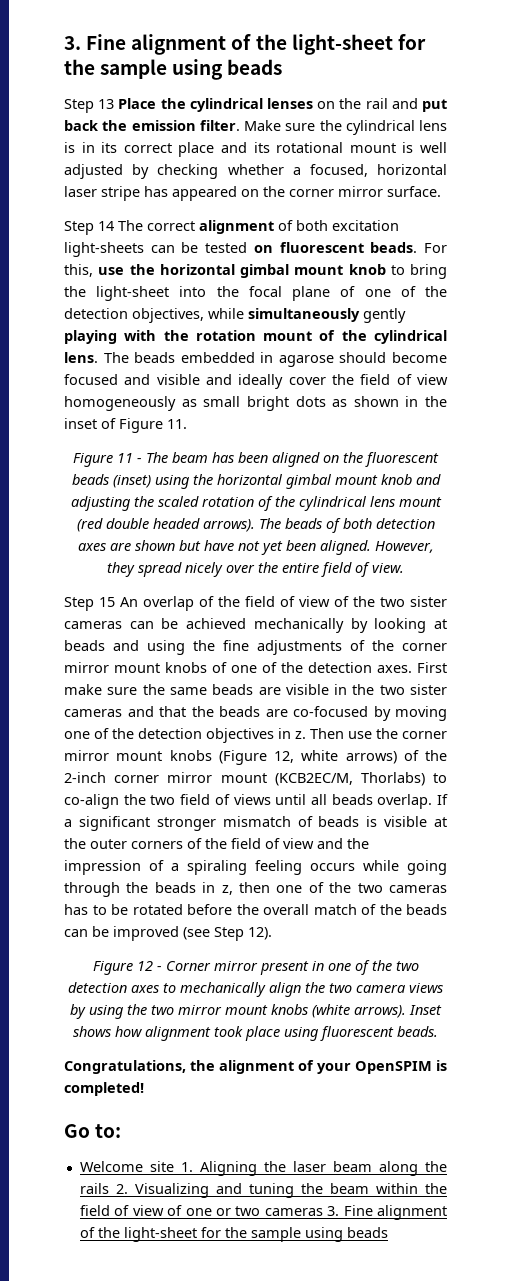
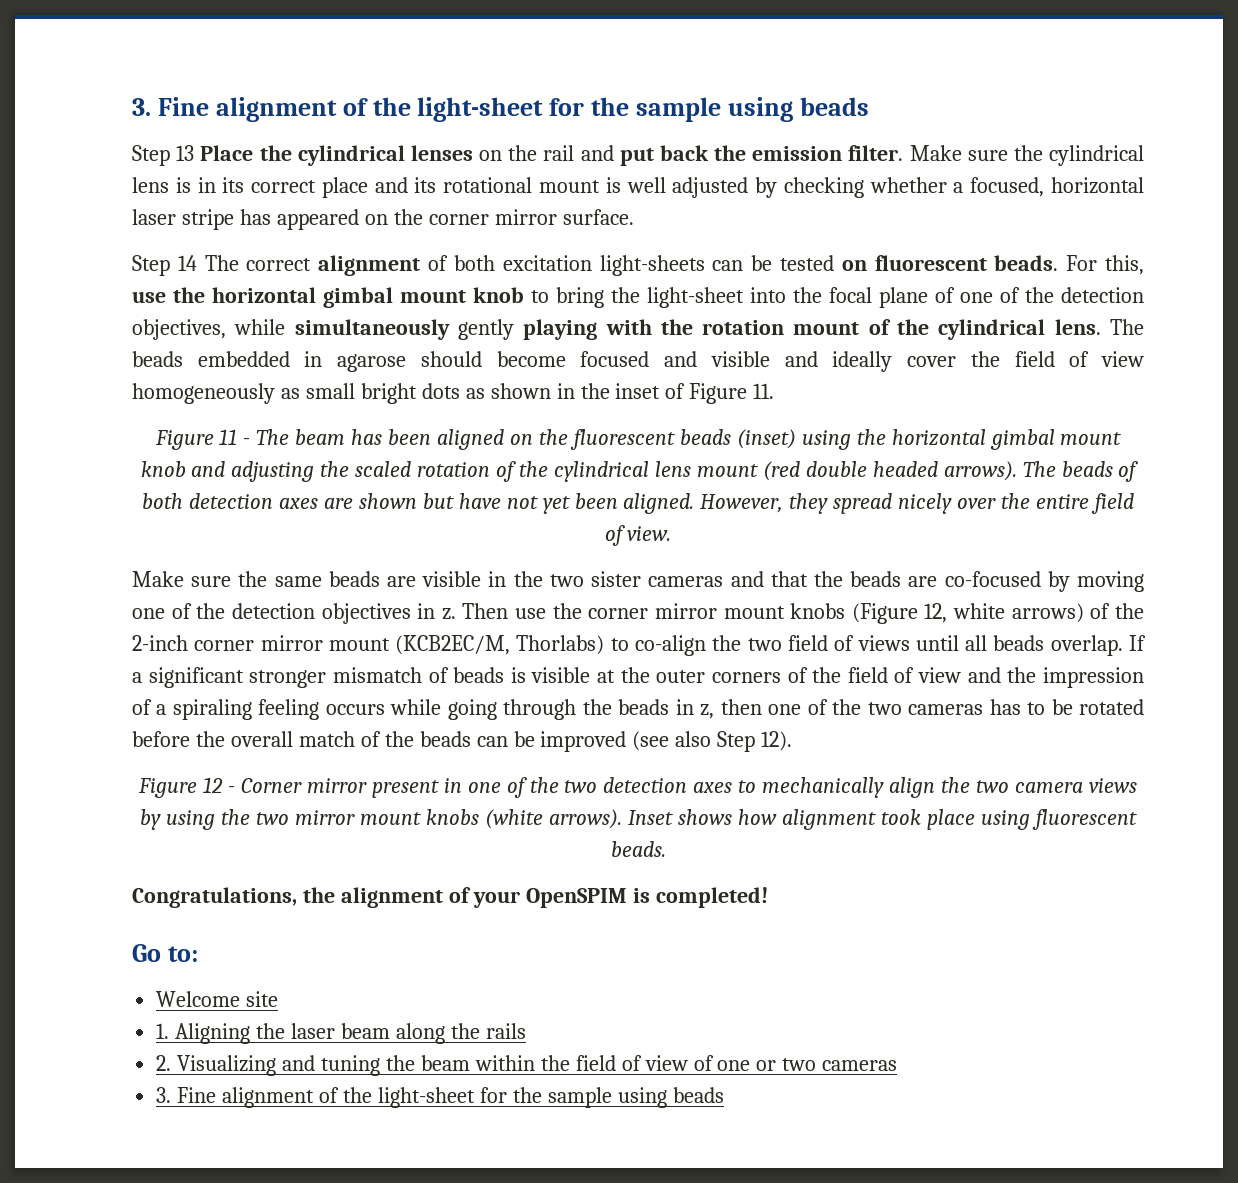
- Step 15 An overlap of the field of view of the two sister cameras can be achieved mechanically by looking at beads and using the fine adjustments of the corner mirror mount knobs of one of the detection axes. First make sure the same beads are visible in the two sister cameras and that the beads are co-focused by moving one of the detection objectives in z.
+ Make sure the same beads are visible in the two sister cameras and that the beads are co-focused by moving one of the detection objectives in z.
- If a significant stronger mismatch of beads is visible at the outer corners of the field of view and the impression of a spiraling feeling occurs while going through the beads in z, then one of the two cameras has to be rotated before the overall match of the beads can be improved (see Step 12).
+ If a significant stronger mismatch of beads is visible at the outer corners of the field of view and the impression of a spiraling feeling occurs while going through the beads in z, then one of the two cameras has to be rotated before the overall match of the beads can be improved (see also Step 12).
- Welcome site 1. Aligning the laser beam along the rails 2. Visualizing and tuning the beam within the field of view of one or two cameras 3. Fine alignment of the light-sheet for the sample using beads
+ Welcome site
+ 1. Aligning the laser beam along the rails
+ 2. Visualizing and tuning the beam within the field of view of one or two cameras
+ 3. Fine alignment of the light-sheet for the sample using beads

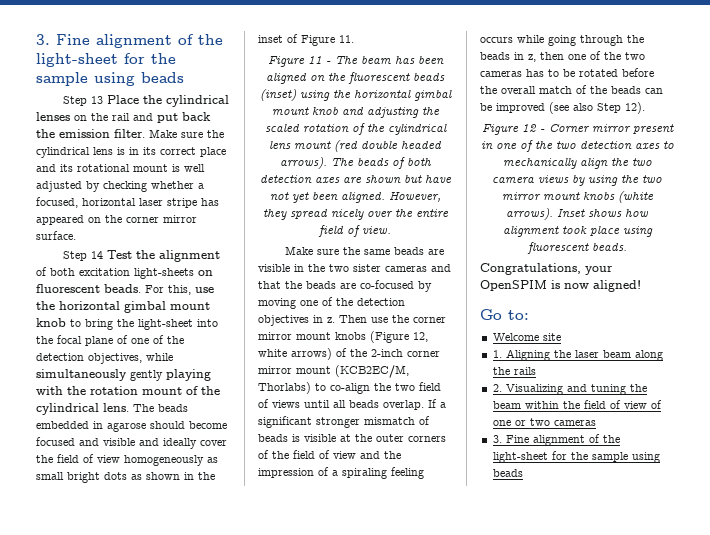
- Step 14 The correct alignment of both excitation light-sheets can be tested on fluorescent beads.
+ Step 14 Test the alignment of both excitation light-sheets on fluorescent beads.
- Congratulations, the alignment of your OpenSPIM is completed!
+ Congratulations, your OpenSPIM is now aligned!

